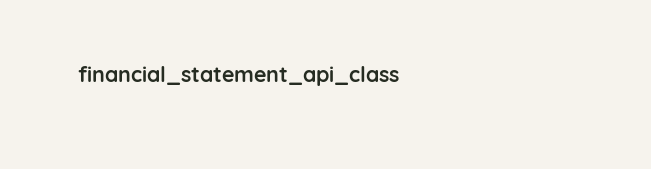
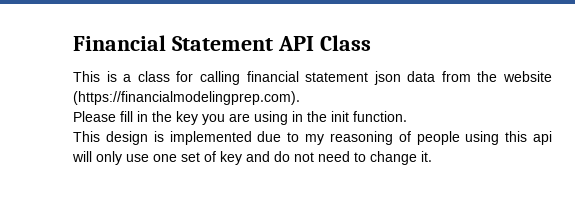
- financial_statement_api_class
+ Financial Statement API Class
+ This is a class for calling financial statement json data from the website (https://financialmodelingprep.com).
+ Please fill in the key you are using in the init function.
+ This design is implemented due to my reasoning of people using this api will only use one set of key and do not need to change it.

